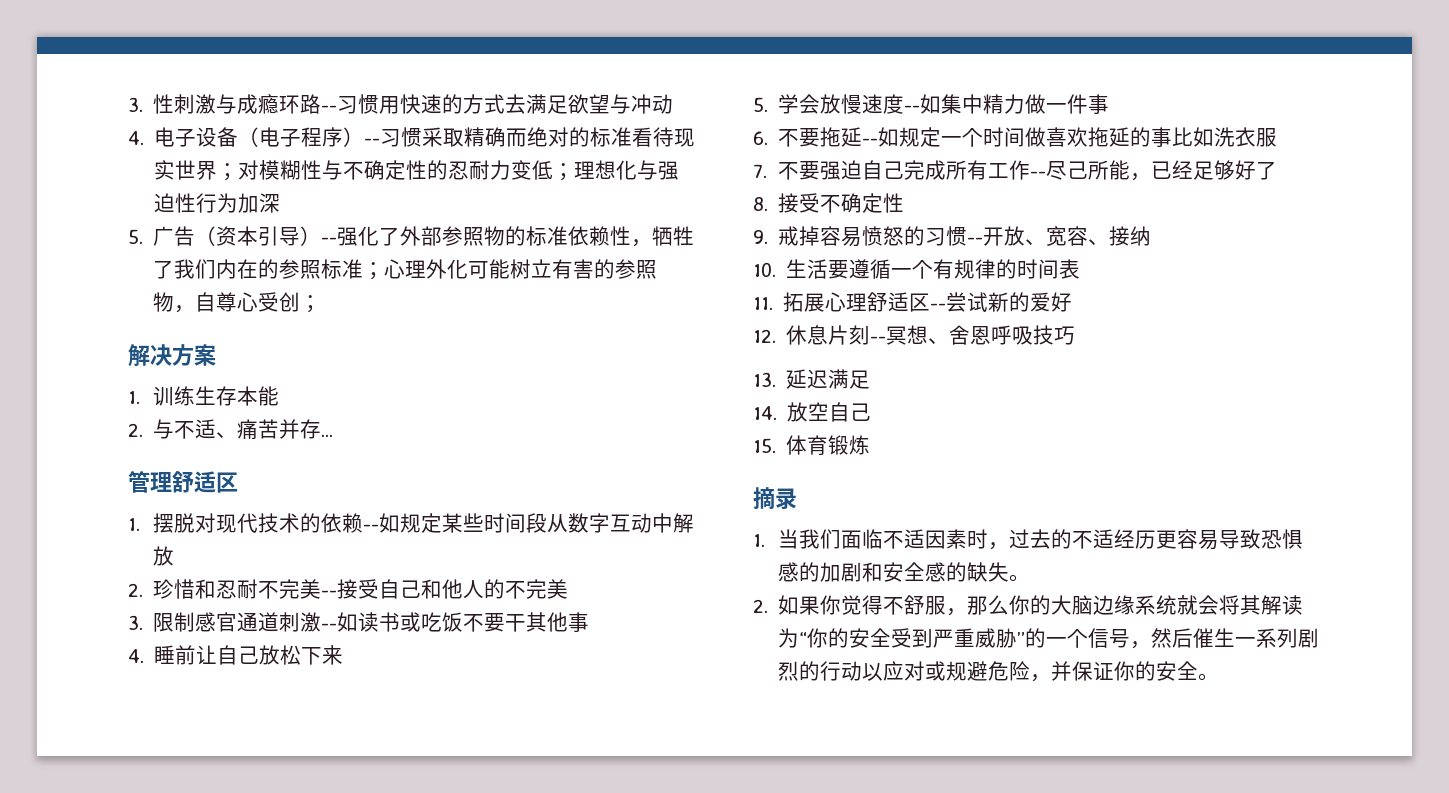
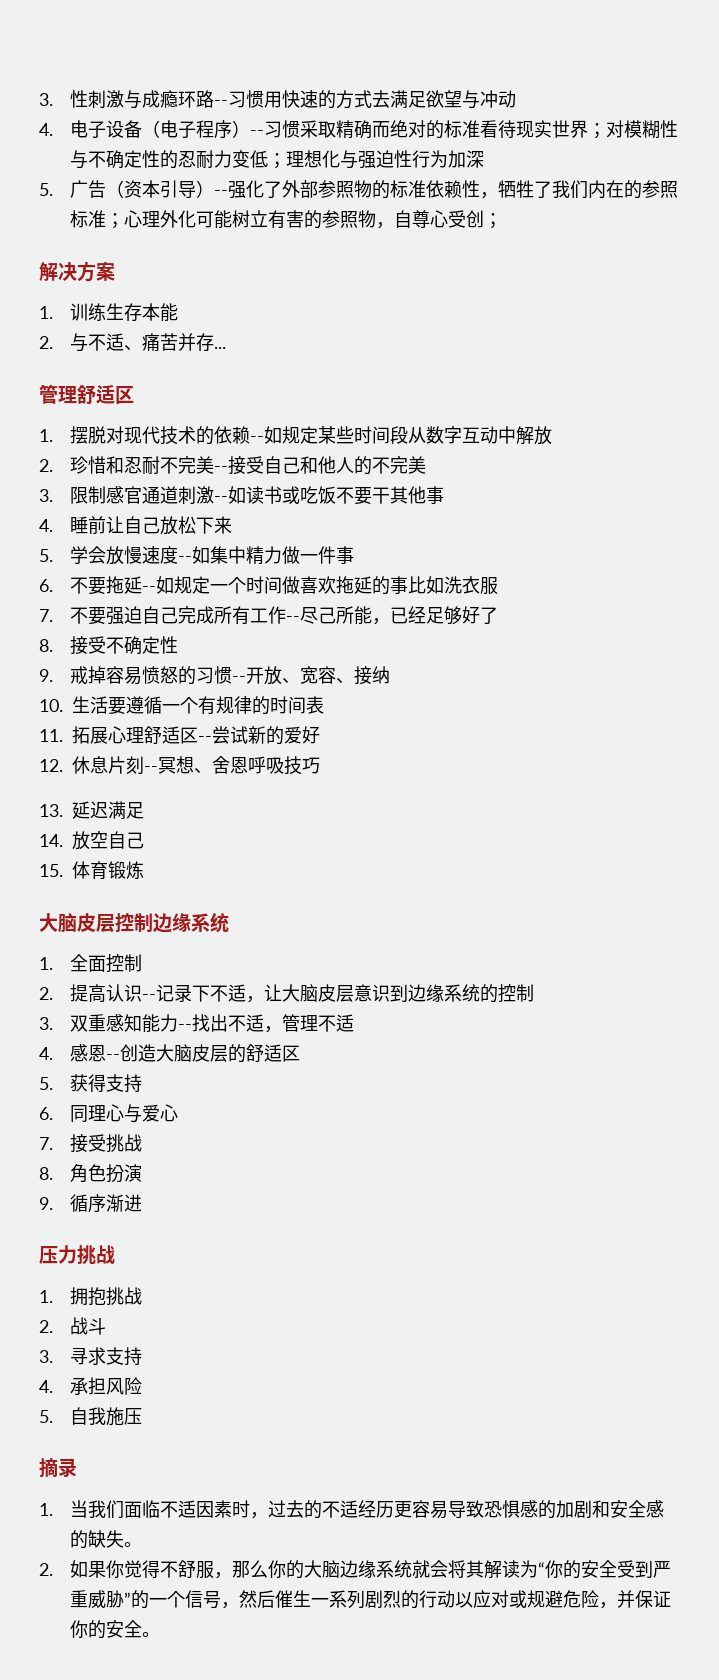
+ 大脑皮层控制边缘系统
+ 1.全面控制
+ 2.提高认识--记录下不适，让大脑皮层意识到边缘系统的控制
+ 3.双重感知能力--找出不适，管理不适
+ 4.感恩--创造大脑皮层的舒适区
+ 5.获得支持
+ 6.同理心与爱心
+ 7.接受挑战
+ 8.角色扮演
+ 9.循序渐进
+ 压力挑战
+ 1.拥抱挑战
+ 2.战斗
+ 3.寻求支持
+ 4.承担风险
+ 5.自我施压

